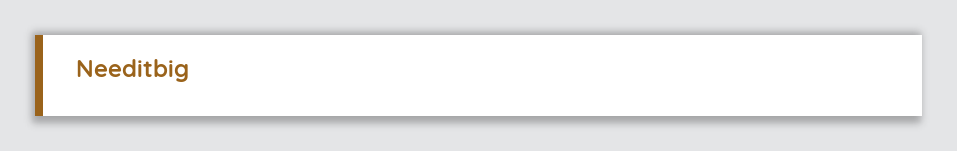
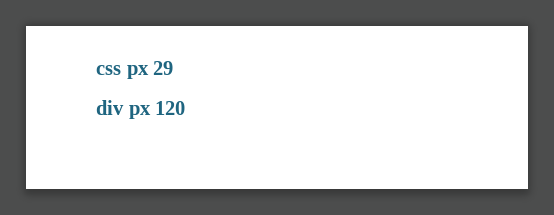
- Needitbig
+ css px 29
+ div px 120

